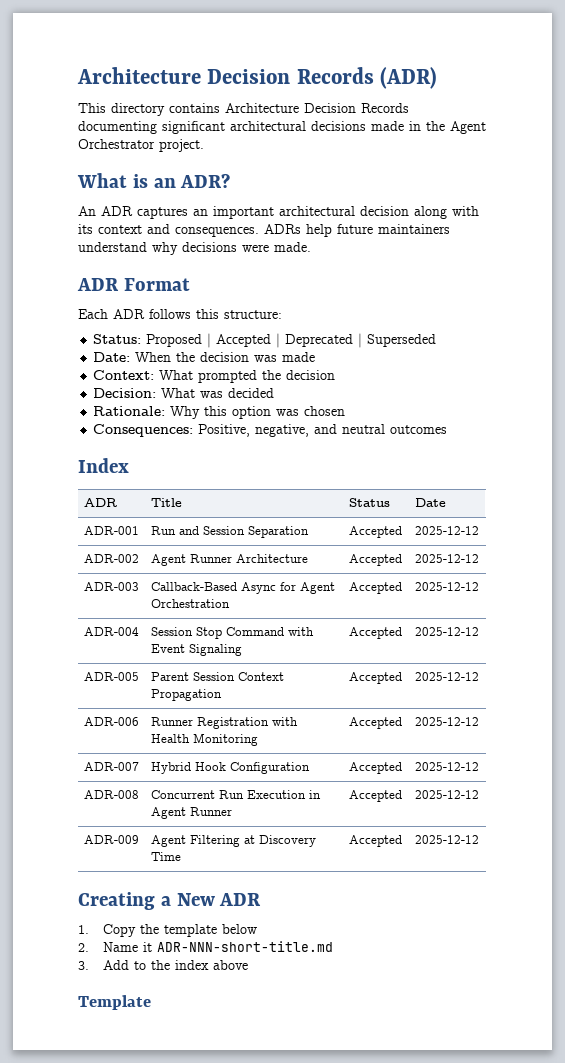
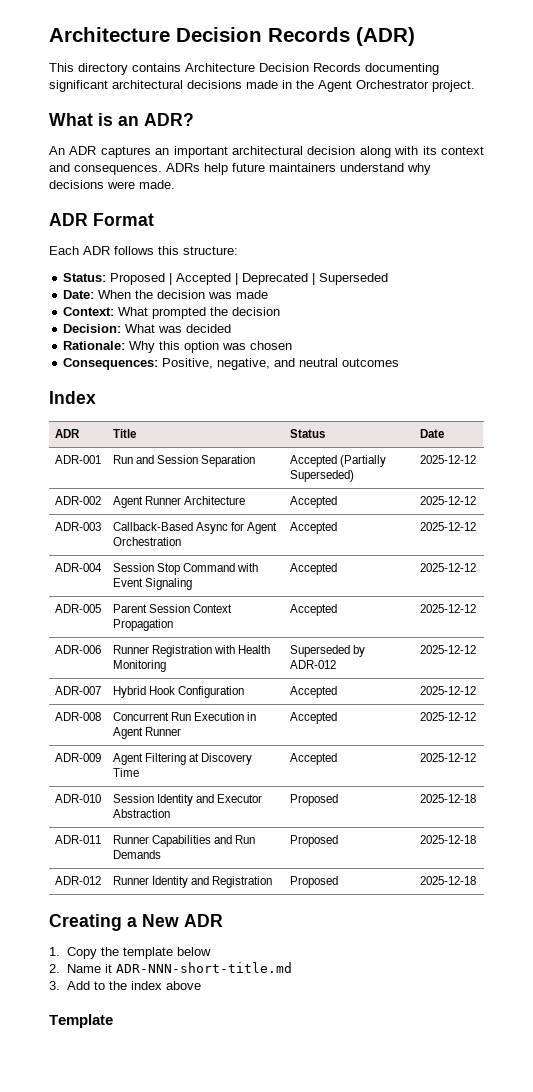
- ADR-001 | Run and Session Separation | Accepted | 2025-12-12
+ ADR-001 | Run and Session Separation | Accepted (Partially Superseded) | 2025-12-12
- ADR-006 | Runner Registration with Health Monitoring | Accepted | 2025-12-12
+ ADR-006 | Runner Registration with Health Monitoring | Superseded by ADR-012 | 2025-12-12
+ ADR-010 | Session Identity and Executor Abstraction | Proposed | 2025-12-18
+ ADR-011 | Runner Capabilities and Run Demands | Proposed | 2025-12-18
+ ADR-012 | Runner Identity and Registration | Proposed | 2025-12-18

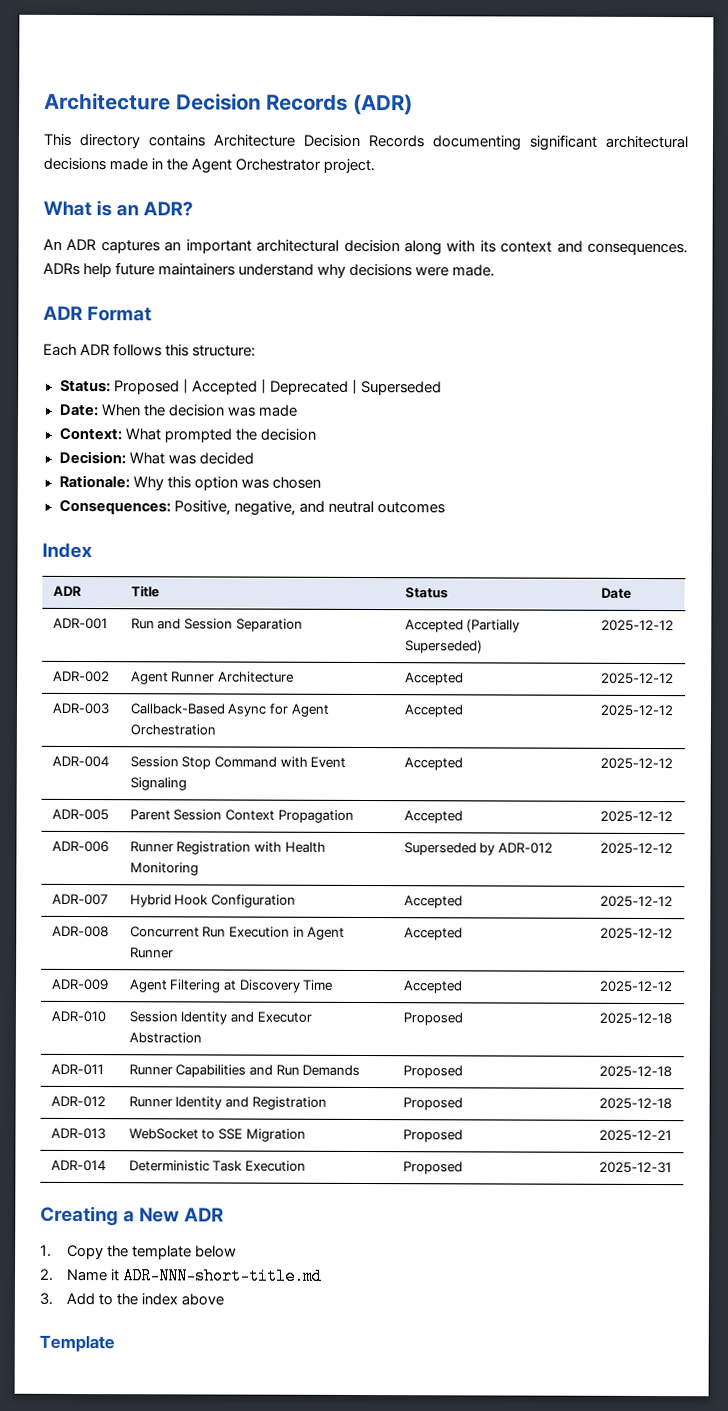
+ ADR-013 | WebSocket to SSE Migration | Proposed | 2025-12-21
+ ADR-014 | Deterministic Task Execution | Proposed | 2025-12-31

